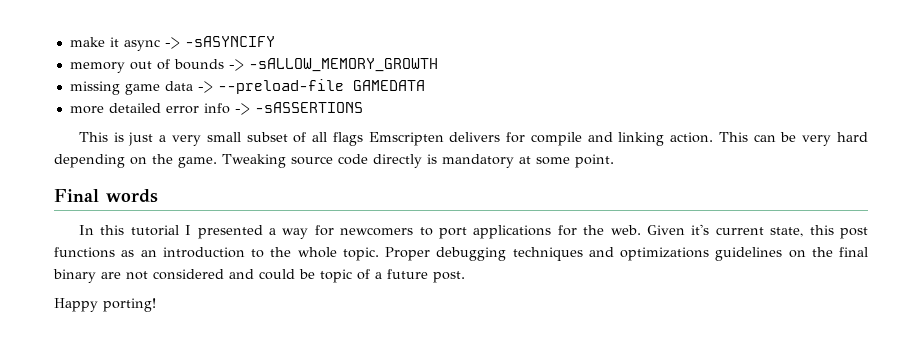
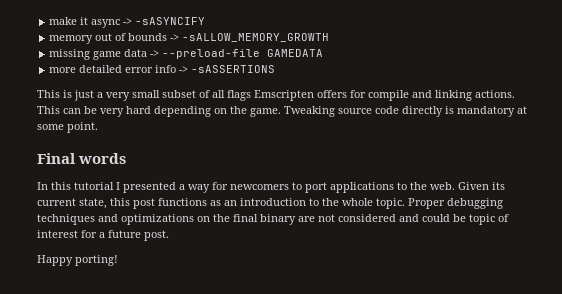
- This is just a very small subset of all flags Emscripten delivers for compile and linking action.
+ This is just a very small subset of all flags Emscripten offers for compile and linking actions.
- In this tutorial I presented a way for newcomers to port applications for the web.
+ In this tutorial I presented a way for newcomers to port applications to the web.
- Given it's current state, this post functions as an introduction to the whole topic.
+ Given its current state, this post functions as an introduction to the whole topic.
- Proper debugging techniques and optimizations guidelines on the final binary are not considered and could be topic of a future post.
+ Proper debugging techniques and optimizations on the final binary are not considered and could be topic of interest for a future post.

